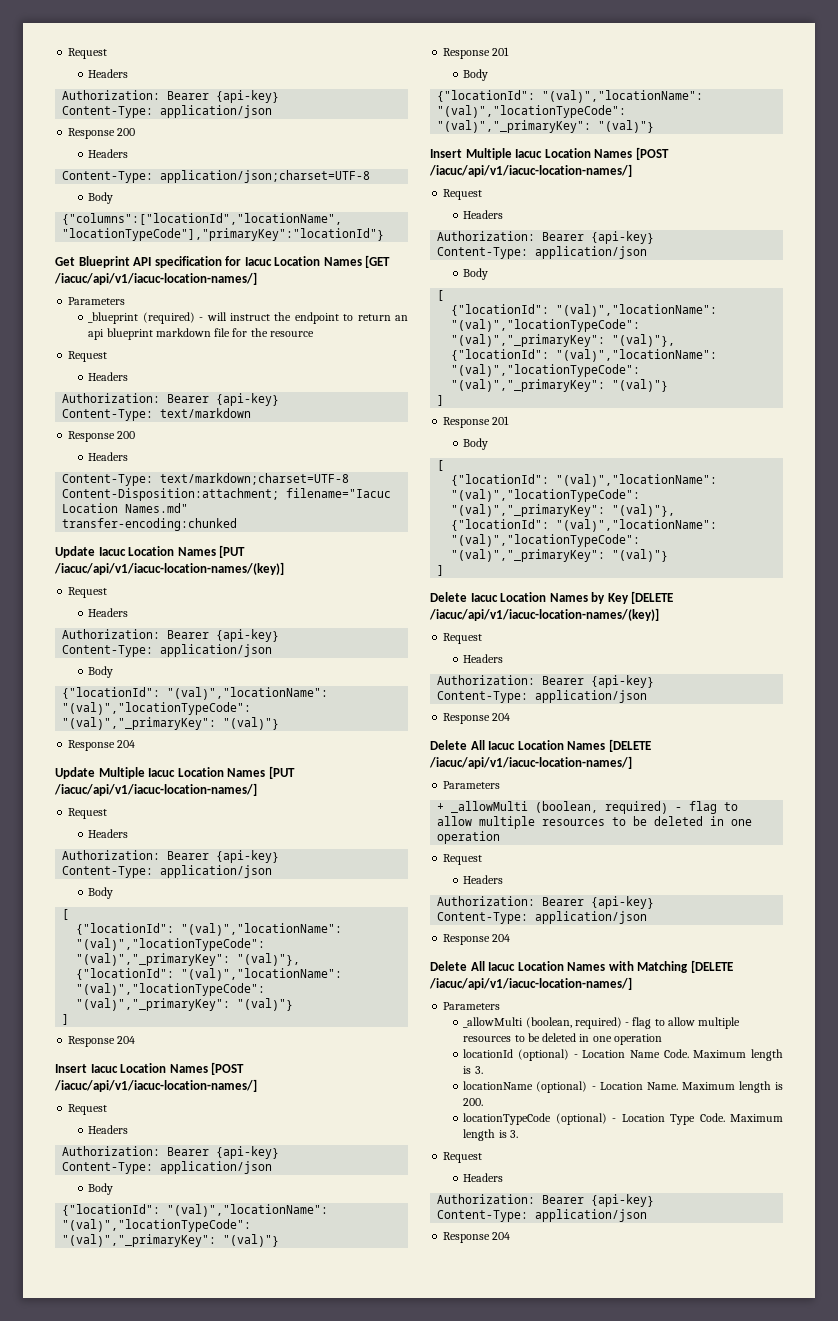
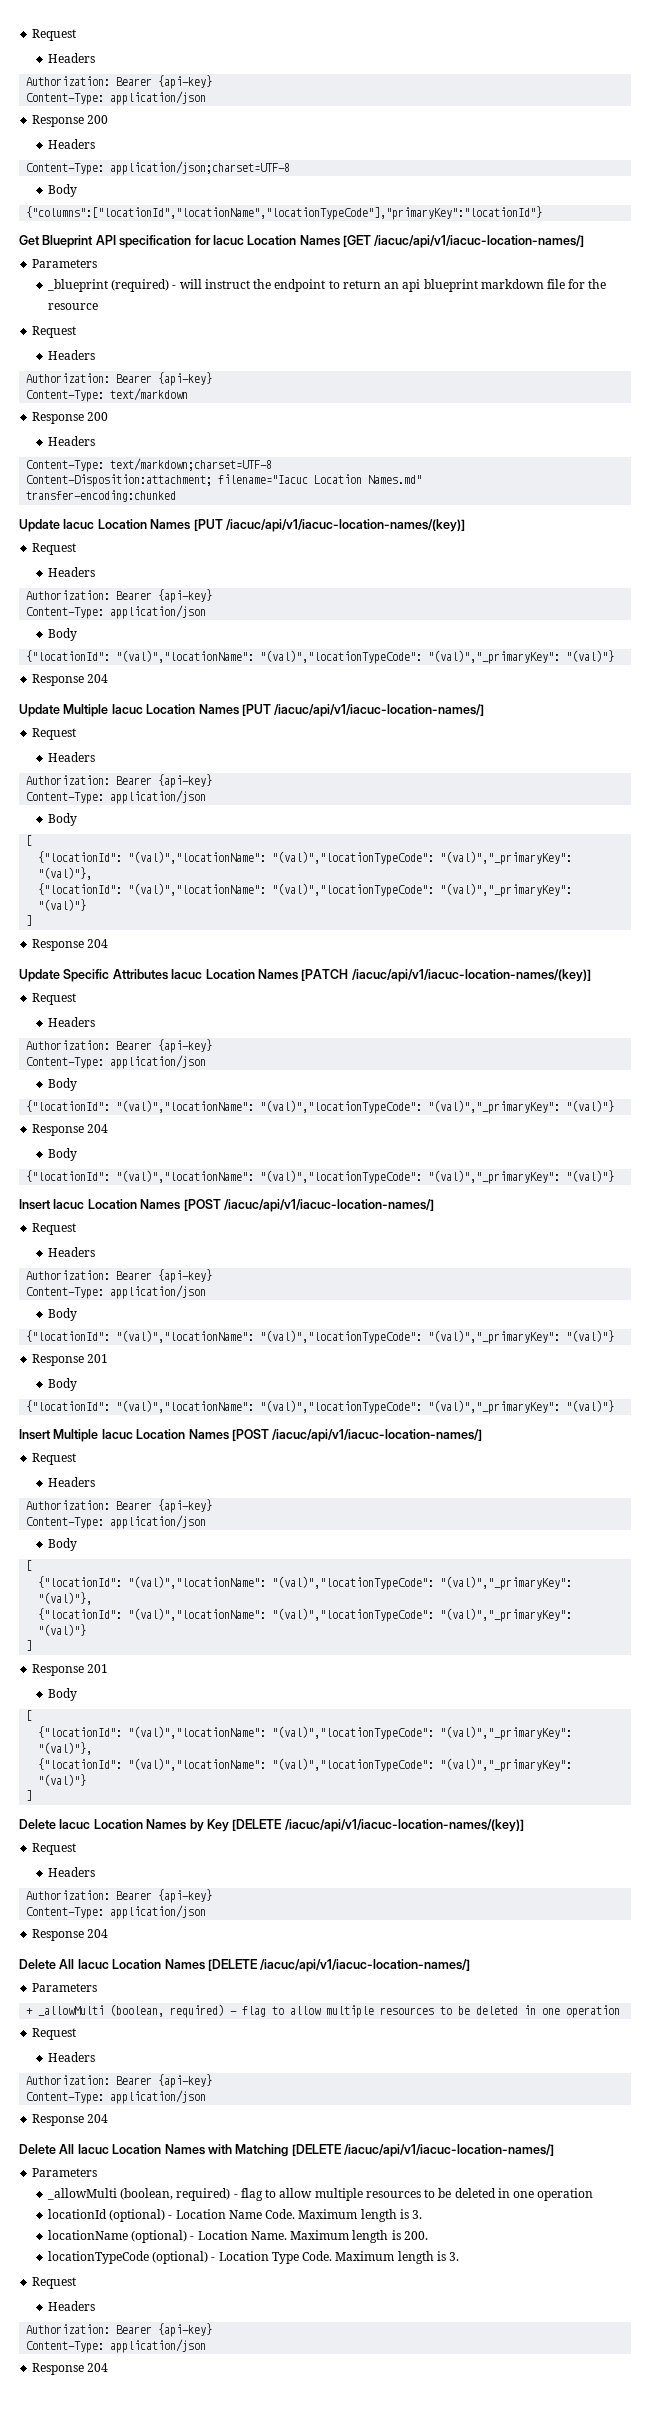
+ Update Specific Attributes Iacuc Location Names [PATCH /iacuc/api/v1/iacuc-location-names/(key)]
+ Request
+ Headers
+ Authorization: Bearer {api-key}
+ Content-Type: application/json
+ Body
+ {"locationId": "(val)","locationName": "(val)","locationTypeCode": "(val)","_primaryKey": "(val)"}
+ Response 204
+ Body
+ {"locationId": "(val)","locationName": "(val)","locationTypeCode": "(val)","_primaryKey": "(val)"}

